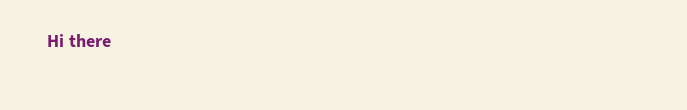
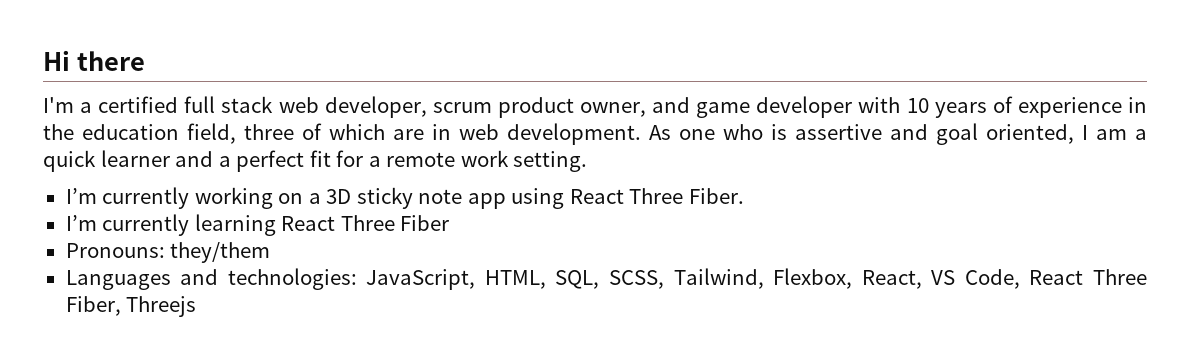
+ I'm a certified full stack web developer, scrum product owner, and game developer with 10 years of experience in the education field, three of which are in web development. As one who is assertive and goal oriented, I am a quick learner and a perfect fit for a remote work setting.
+ I’m currently working on a 3D sticky note app using React Three Fiber.
+ I’m currently learning React Three Fiber
+ Pronouns: they/them
+ Languages and technologies: JavaScript, HTML, SQL, SCSS, Tailwind, Flexbox, React, VS Code, React Three Fiber, Threejs

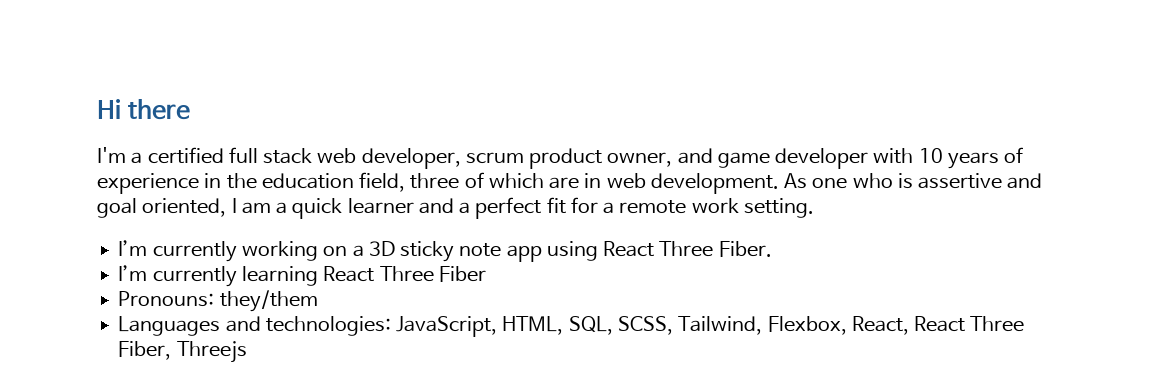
- Languages and technologies: JavaScript, HTML, SQL, SCSS, Tailwind, Flexbox, React, VS Code, React Three Fiber, Threejs
+ Languages and technologies: JavaScript, HTML, SQL, SCSS, Tailwind, Flexbox, React, React Three Fiber, Threejs

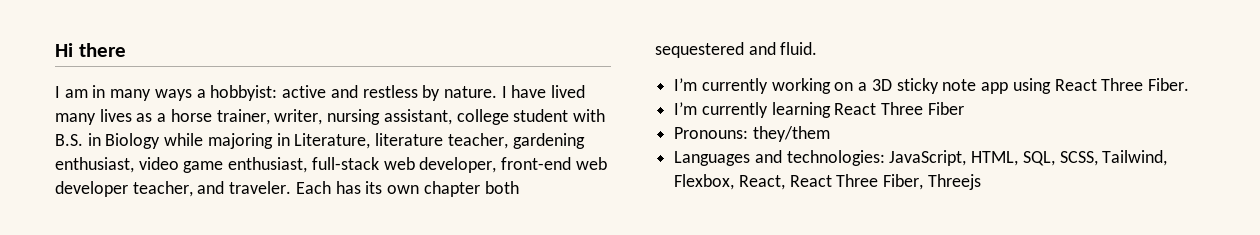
- I'm a certified full stack web developer, scrum product owner, and game developer with 10 years of experience in the education field, three of which are in web development. As one who is assertive and goal oriented, I am a quick learner and a perfect fit for a remote work setting.
+ I am in many ways a hobbyist: active and restless by nature. I have lived many lives as a horse trainer, writer, nursing assistant, college student with B.S. in Biology while majoring in Literature, literature teacher, gardening enthusiast, video game enthusiast, full-stack web developer, front-end web developer teacher, and traveler. Each has its own chapter both sequestered and fluid.

